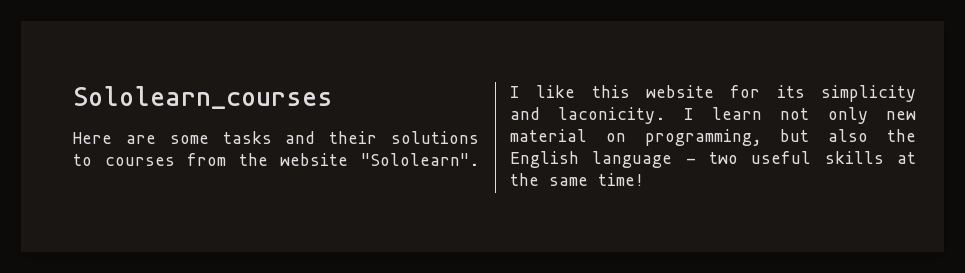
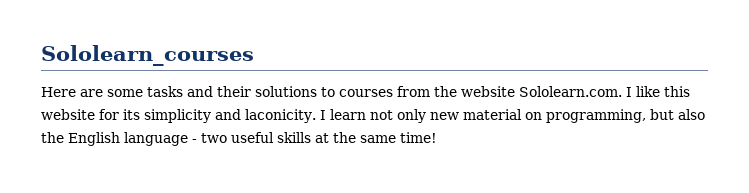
- Here are some tasks and their solutions to courses from the website "Sololearn". I like this website for its simplicity and laconicity.
+ Here are some tasks and their solutions to courses from the website Sololearn.com. I like this website for its simplicity and laconicity.

